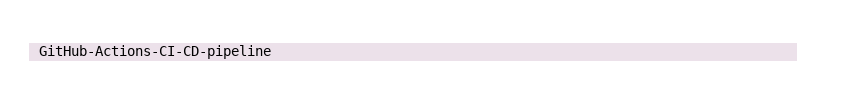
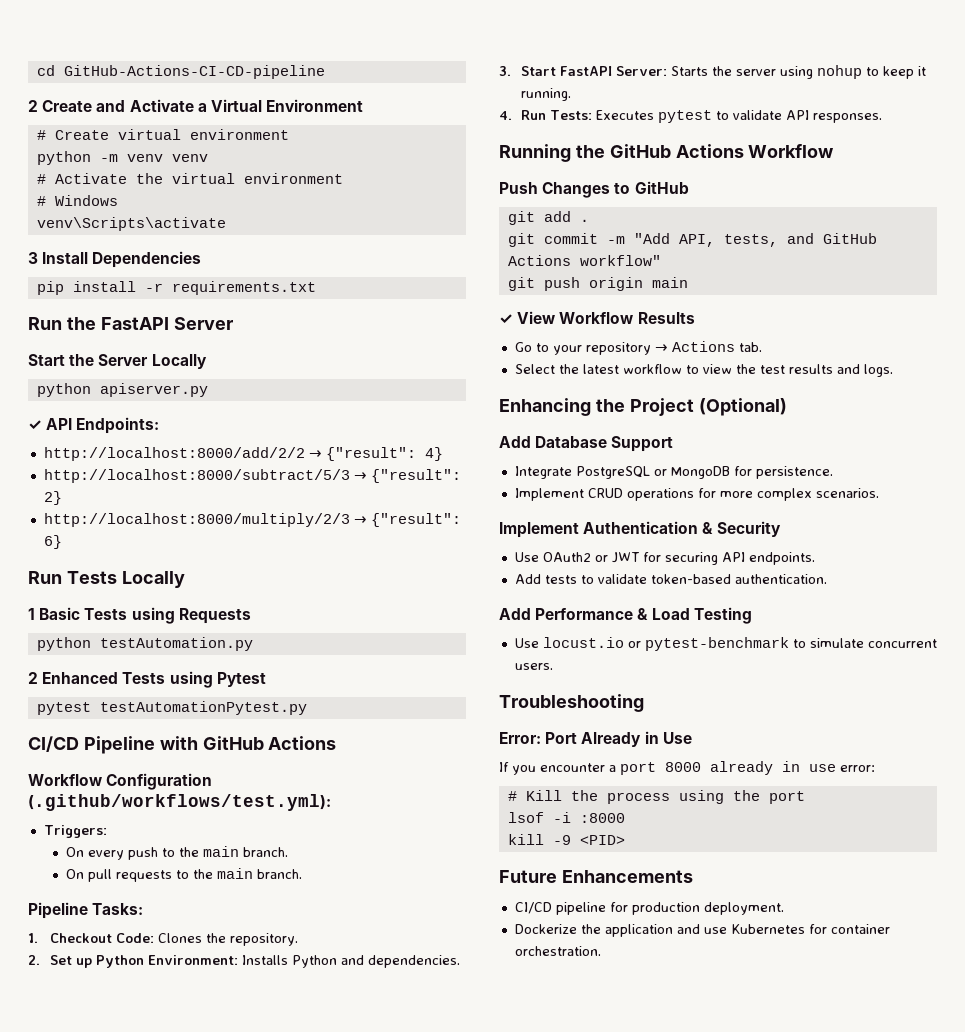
- GitHub-Actions-CI-CD-pipeline
+ cd GitHub-Actions-CI-CD-pipeline
+ 2 Create and Activate a Virtual Environment
+ # Create virtual environment
+ python -m venv venv
+ # Activate the virtual environment
+ # Windows
+ venv\Scripts\activate
+ 3 Install Dependencies
+ pip install -r requirements.txt
+ Run the FastAPI Server
+ Start the Server Locally
+ python apiserver.py
+ ✓ API Endpoints:
+ http://localhost:8000/add/2/2 → {"result": 4}
+ http://localhost:8000/subtract/5/3 → {"result": 2}
+ http://localhost:8000/multiply/2/3 → {"result": 6}
+ Run Tests Locally
+ 1 Basic Tests using Requests
+ python testAutomation.py
+ 2 Enhanced Tests using Pytest
+ pytest testAutomationPytest.py
+ CI/CD Pipeline with GitHub Actions
+ Workflow Configuration (.github/workflows/test.yml):
+ Triggers:
+ On every push to the main branch.
+ On pull requests to the main branch.
+ Pipeline Tasks:
+ 1. Checkout Code: Clones the repository.
+ 2. Set up Python Environment: Installs Python and dependencies.
+ 3. Start FastAPI Server: Starts the server using nohup to keep it running.
+ 4. Run Tests: Executes pytest to validate API responses.
+ Running the GitHub Actions Workflow
+ Push Changes to GitHub
+ git add .
+ git commit -m "Add API, tests, and GitHub Actions workflow"
+ git push origin main
+ ✓ View Workflow Results
+ Go to your repository → Actions tab.
+ Select the latest workflow to view the test results and logs.
+ Enhancing the Project (Optional)
+ Add Database Support
+ Integrate PostgreSQL or MongoDB for persistence.
+ Implement CRUD operations for more complex scenarios.
+ Implement Authentication & Security
+ Use OAuth2 or JWT for securing API endpoints.
+ Add tests to validate token-based authentication.
+ Add Performance & Load Testing
+ Use locust.io or pytest-benchmark to simulate concurrent users.
+ Troubleshooting
+ Error: Port Already in Use
+ If you encounter a port 8000 already in use error:
+ # Kill the process using the port
+ lsof -i :8000
+ kill -9 <PID>
+ Future Enhancements
+ CI/CD pipeline for production deployment.
+ Dockerize the application and use Kubernetes for container orchestration.

